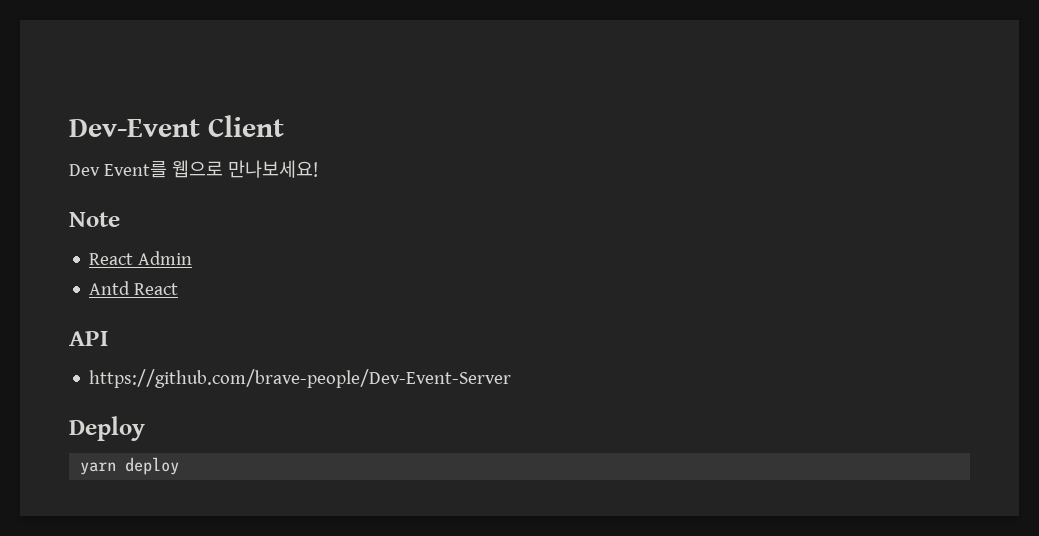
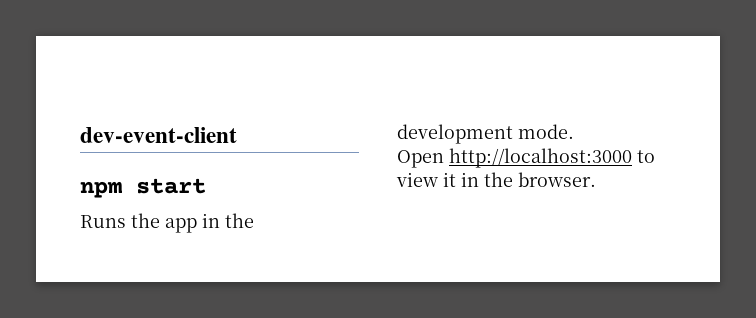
- Dev-Event Client
- Dev Event를 웹으로 만나보세요!
- Note
- React Admin
- Antd React
- API
- https://github.com/brave-people/Dev-Event-Server
- Deploy
- yarn deploy
+ dev-event-client
+ npm start
+ Runs the app in the development mode.
+ Open http://localhost:3000 to view it in the browser.

